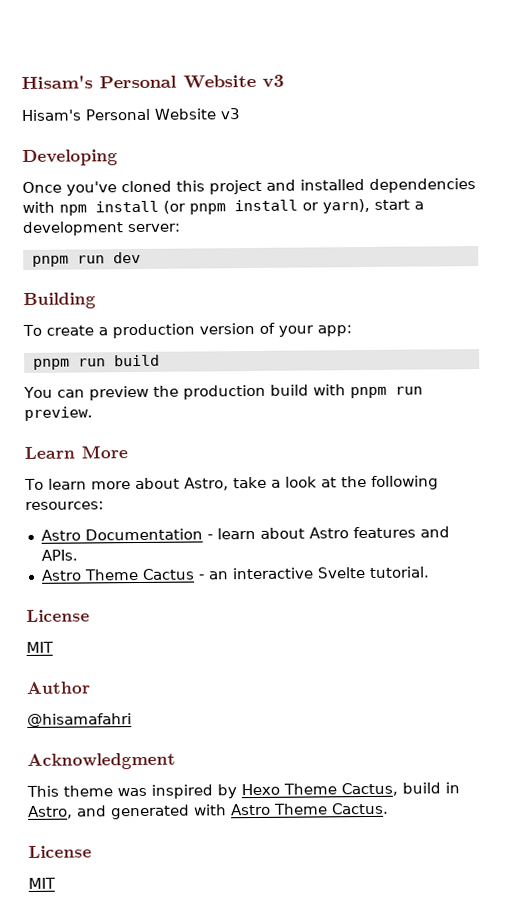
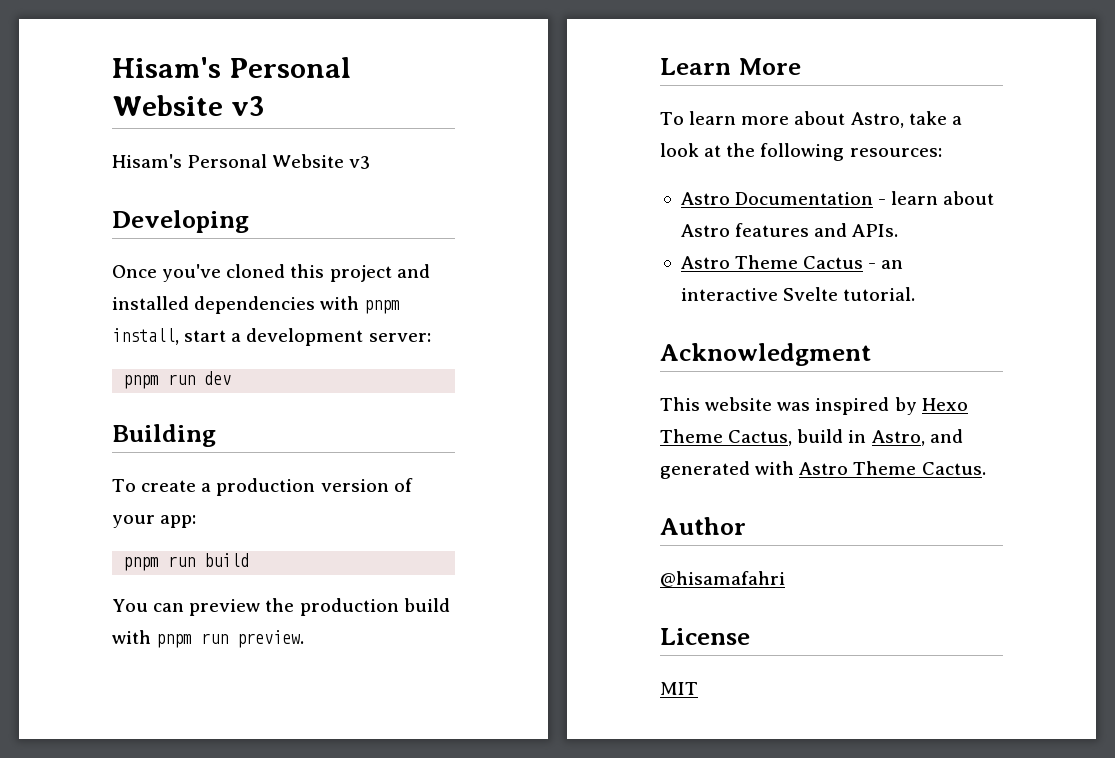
- Once you've cloned this project and installed dependencies with npm install (or pnpm install or yarn), start a development server:
+ Once you've cloned this project and installed dependencies with pnpm install, start a development server:
  Astro Theme Cactus - an interactive Svelte tutorial.
- License
- MIT
- Author
- @hisamafahri
- This theme was inspired by Hexo Theme Cactus, build in Astro, and generated with Astro Theme Cactus.
+ This website was inspired by Hexo Theme Cactus, build in Astro, and generated with Astro Theme Cactus.
+ Author
+ @hisamafahri

